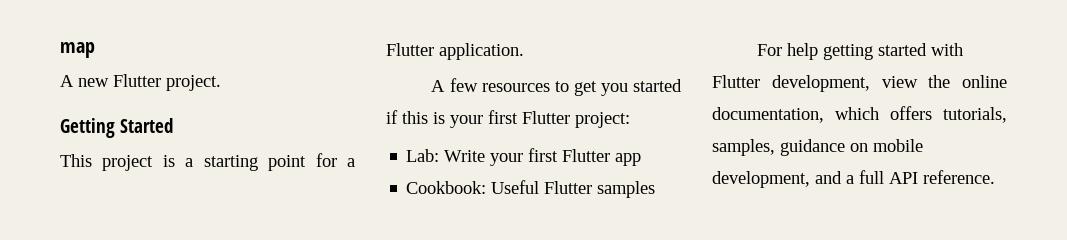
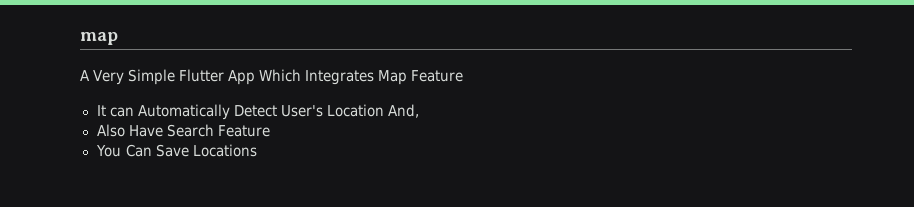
- A new Flutter project.
- Getting Started
- This project is a starting point for a Flutter application.
- A few resources to get you started if this is your first Flutter project:
- Lab: Write your first Flutter app
- Cookbook: Useful Flutter samples
- For help getting started with Flutter development, view the online documentation, which offers tutorials, samples, guidance on mobile development, and a full API reference.
+ A Very Simple Flutter App Which Integrates Map Feature
+ It can Automatically Detect User's Location And,
+ Also Have Search Feature
+ You Can Save Locations

